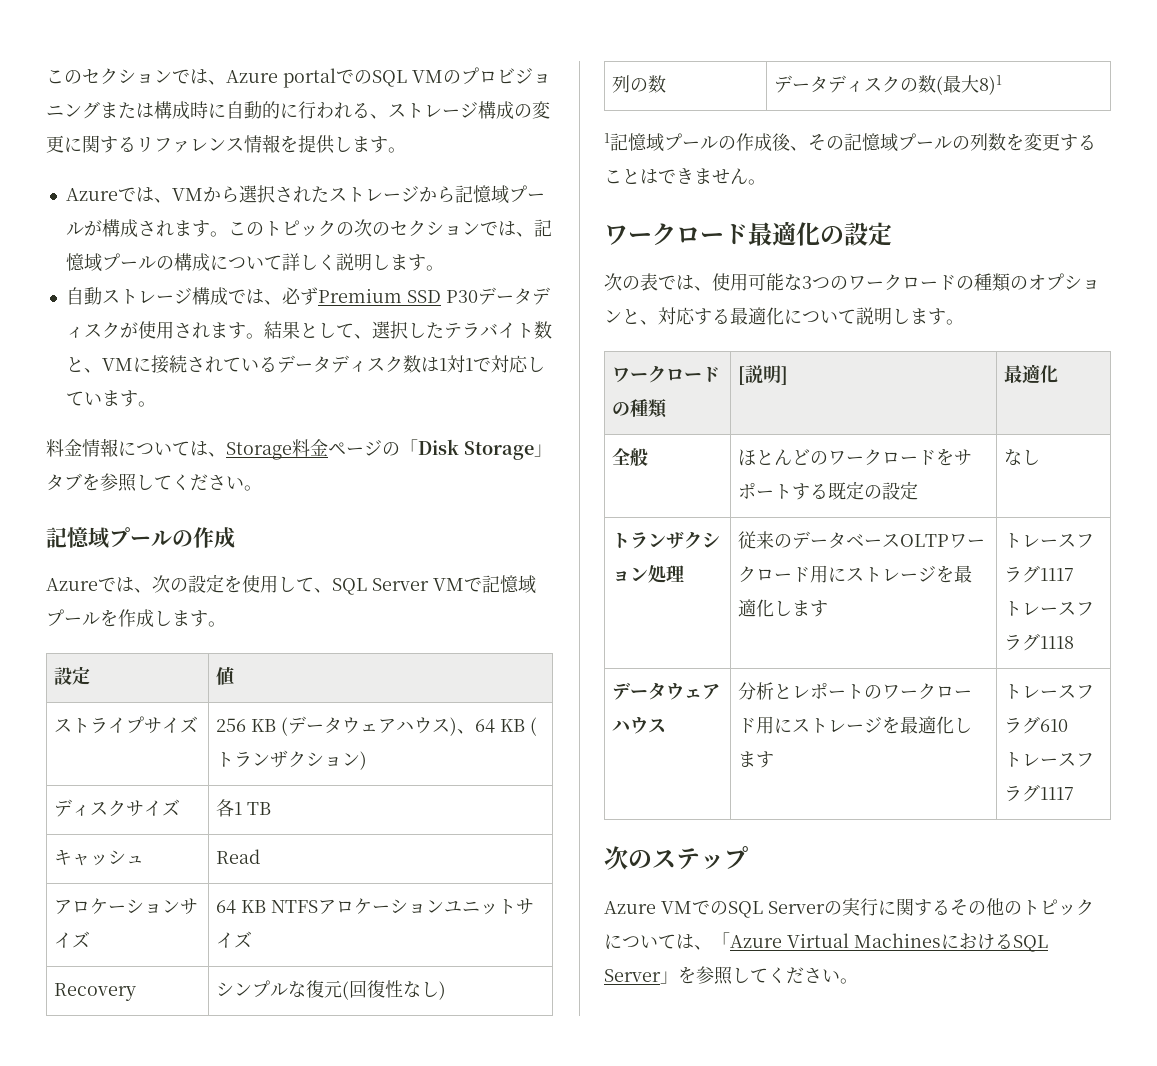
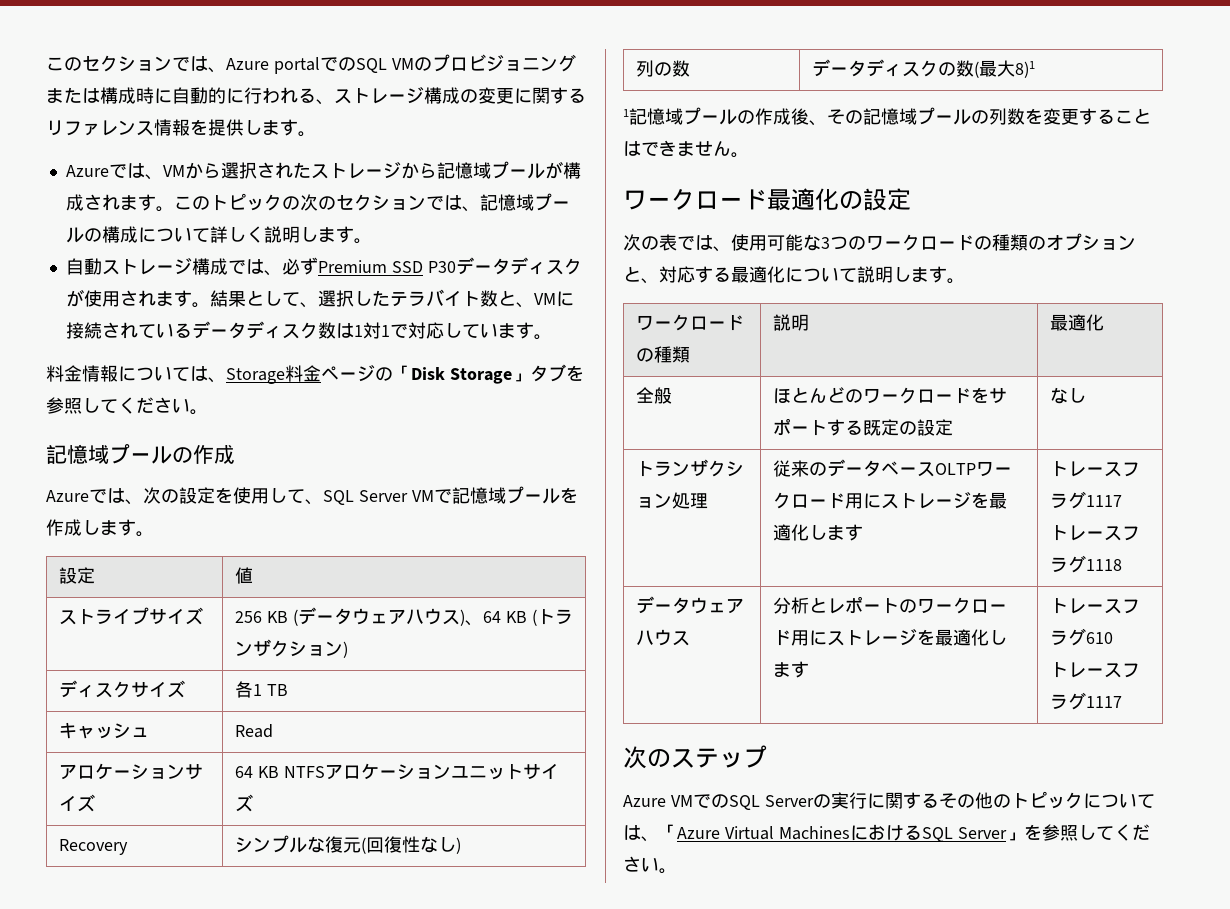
- ワークロードの種類 | [説明] | 最適化
+ ワークロードの種類 | 説明 | 最適化

